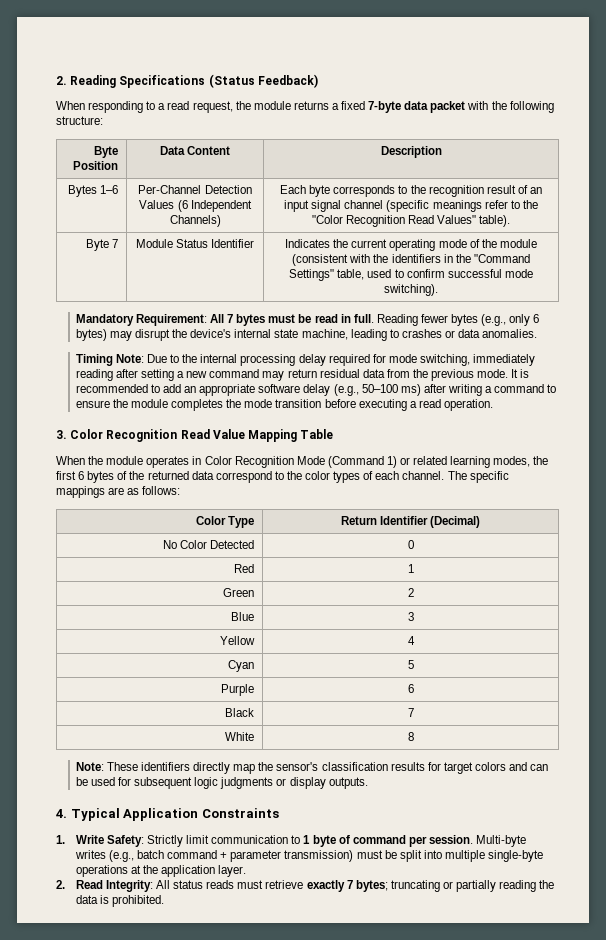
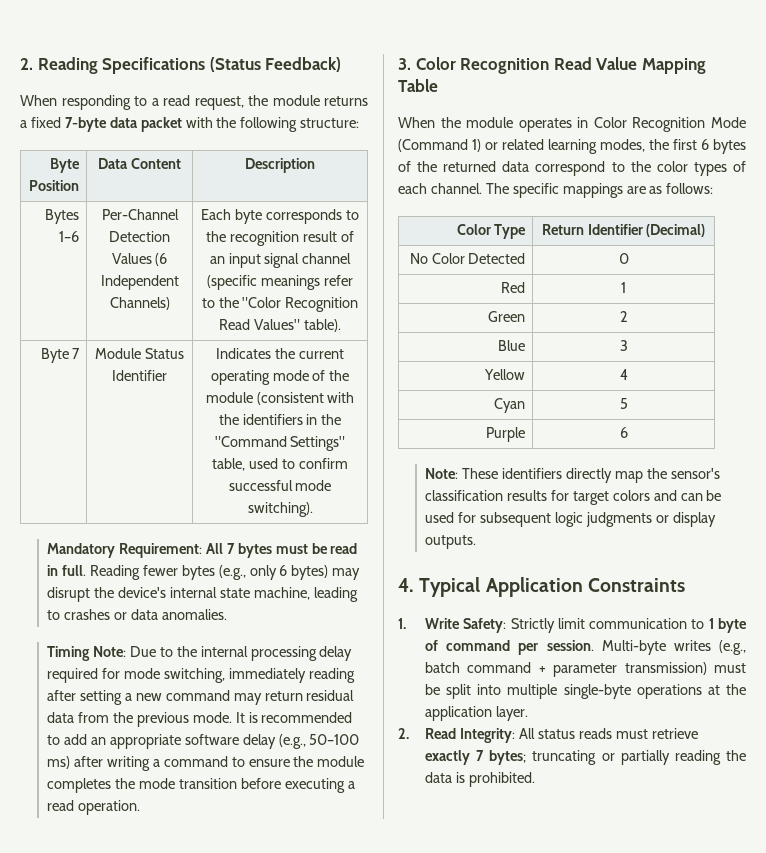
- Black | 7
- White | 8

